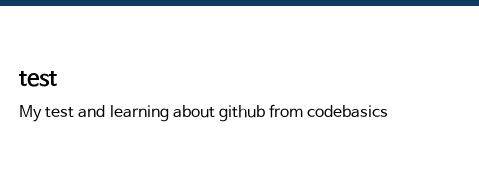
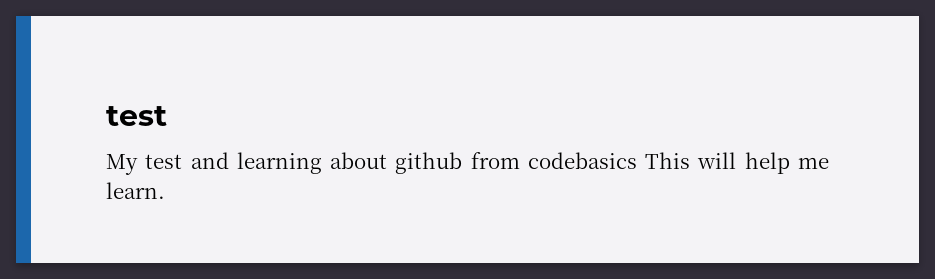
- My test and learning about github from codebasics
+ My test and learning about github from codebasics This will help me learn.

